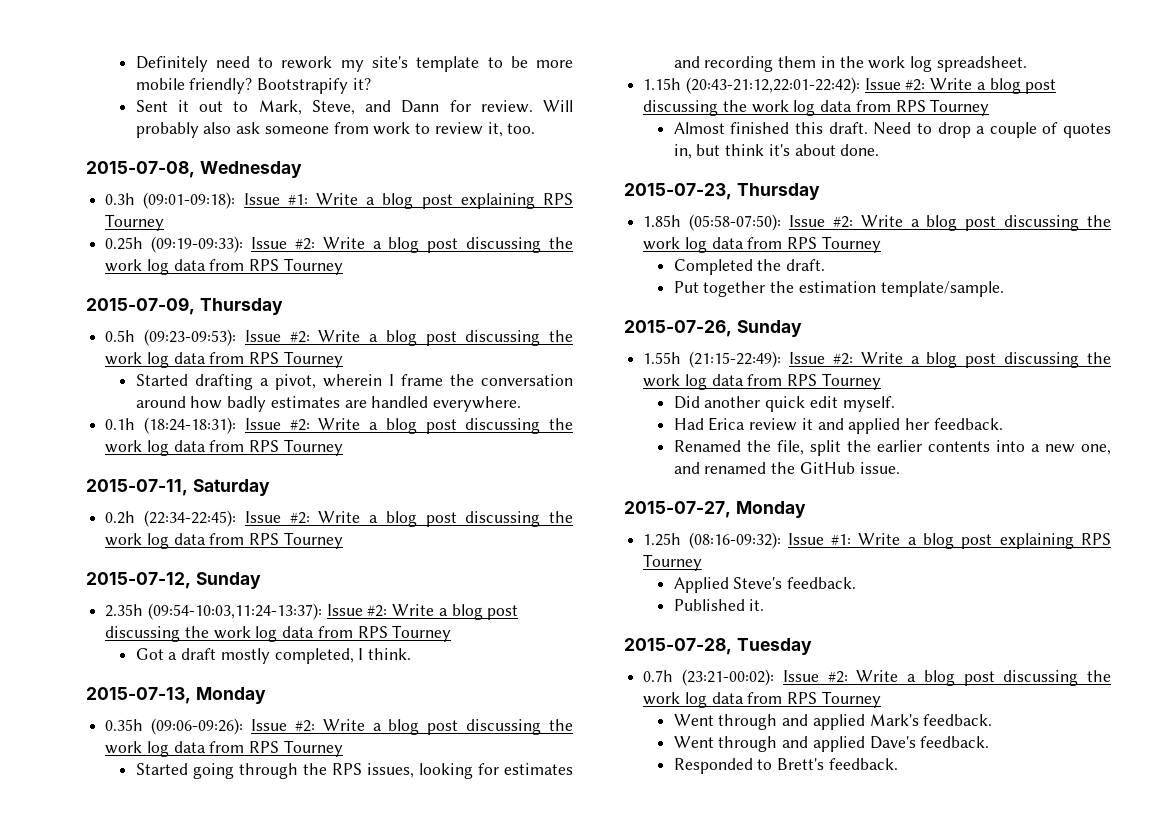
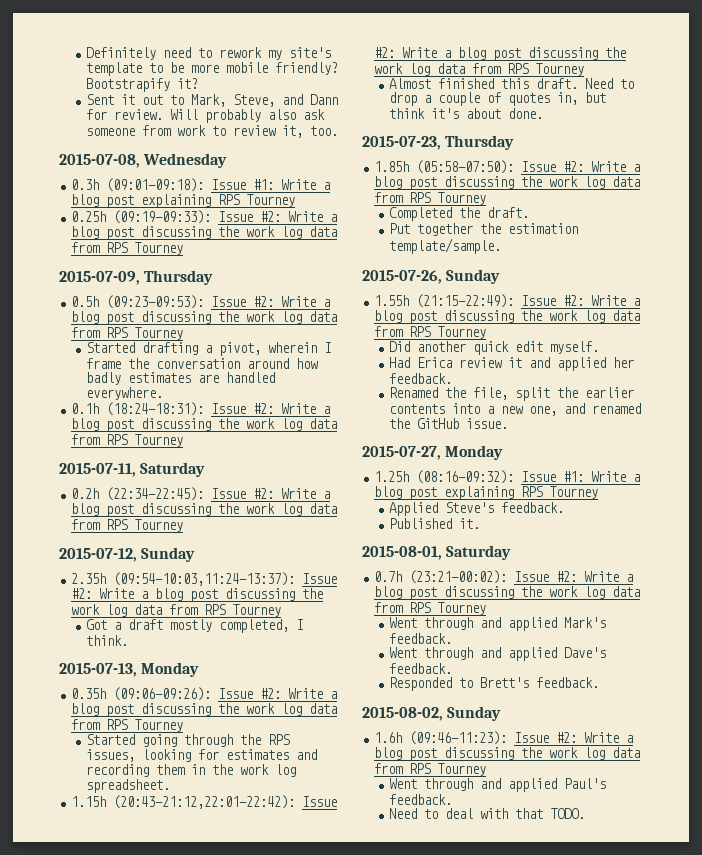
- 2015-07-28, Tuesday
+ 2015-08-01, Saturday
+ 2015-08-02, Sunday
+ 1.6h (09:46-11:23): Issue #2: Write a blog post discussing the work log data from RPS Tourney
+ Went through and applied Paul's feedback.
+ Need to deal with that TODO.

